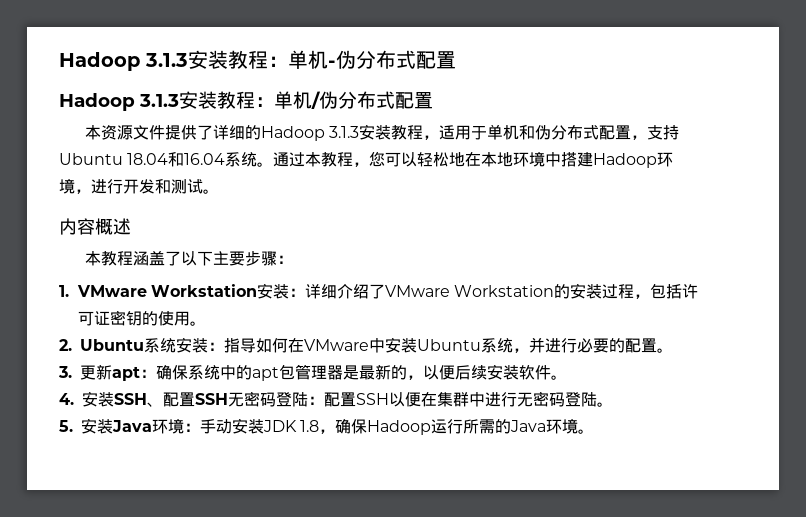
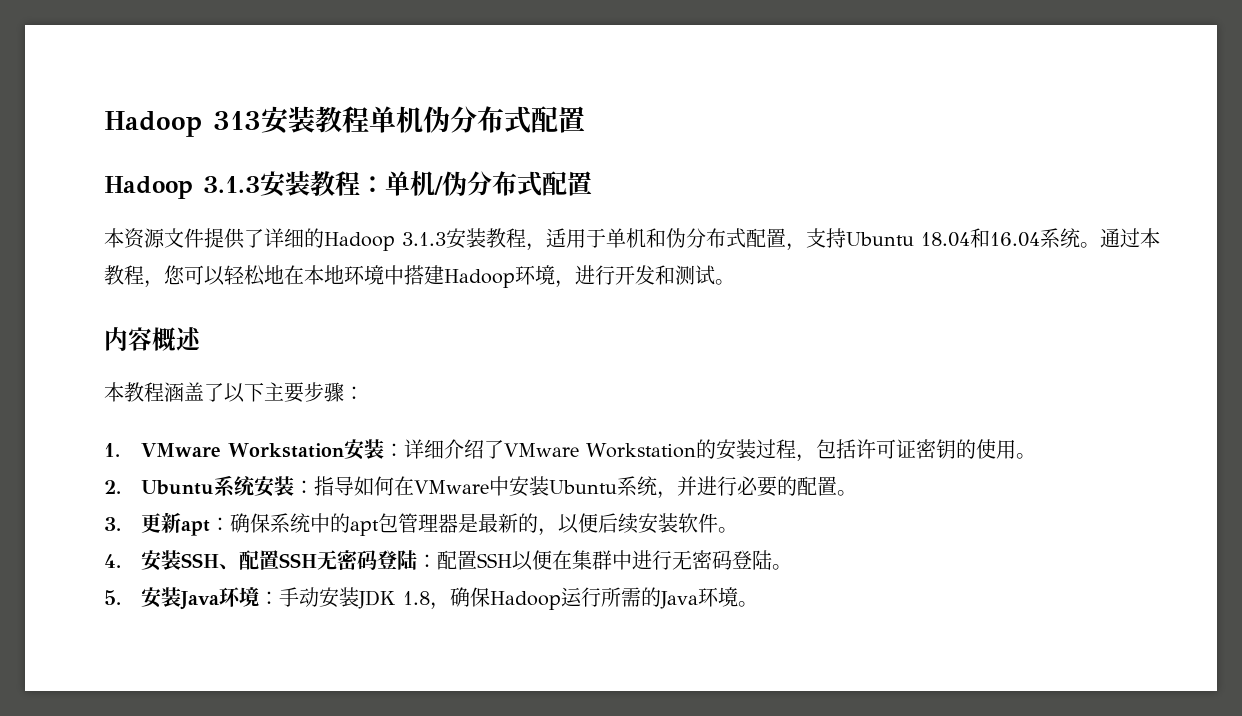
- Hadoop 3.1.3安装教程：单机-伪分布式配置
+ Hadoop 313安装教程单机伪分布式配置

